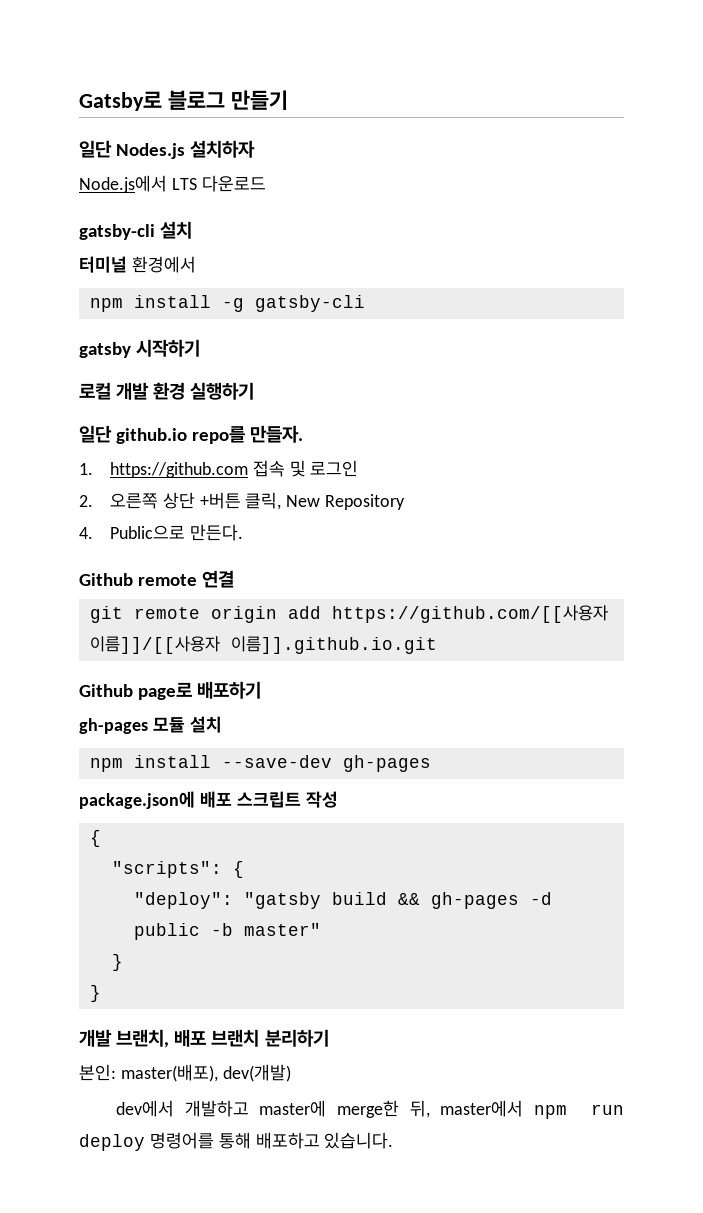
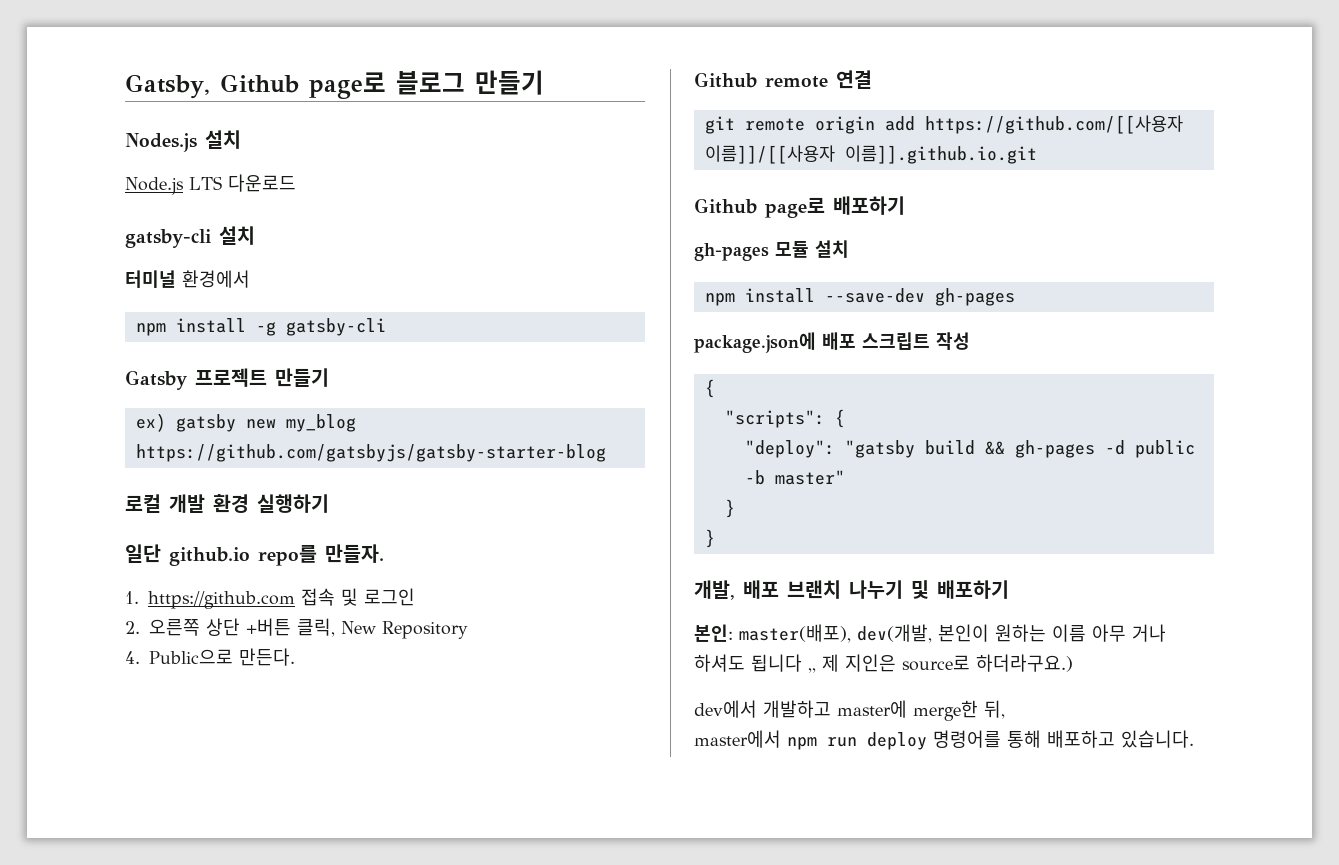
- Gatsby로 블로그 만들기
+ Gatsby, Github page로 블로그 만들기
- 일단 Nodes.js 설치하자
- Node.js에서 LTS 다운로드
+ Nodes.js 설치
+ Node.js LTS 다운로드
- gatsby 시작하기
+ Gatsby 프로젝트 만들기
+ ex) gatsby new my_blog https://github.com/gatsbyjs/gatsby-starter-blog
- 개발 브랜치, 배포 브랜치 분리하기
- 본인: master(배포), dev(개발)
+ 개발, 배포 브랜치 나누기 및 배포하기
+ 본인: master(배포), dev(개발, 본인이 원하는 이름 아무 거나 하셔도 됩니다 ,, 제 지인은 source로 하더라구요.)
- dev에서 개발하고 master에 merge한 뒤, master에서 npm run deploy 명령어를 통해 배포하고 있습니다.
+ dev에서 개발하고 master에 merge한 뒤,
+ master에서 npm run deploy 명령어를 통해 배포하고 있습니다.

